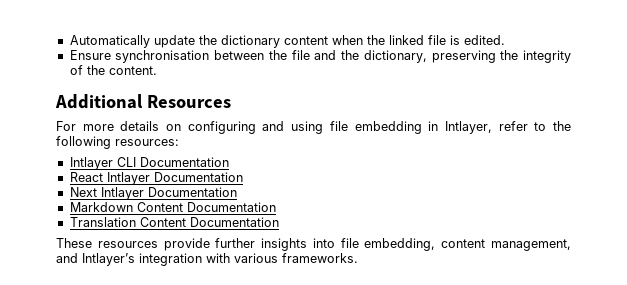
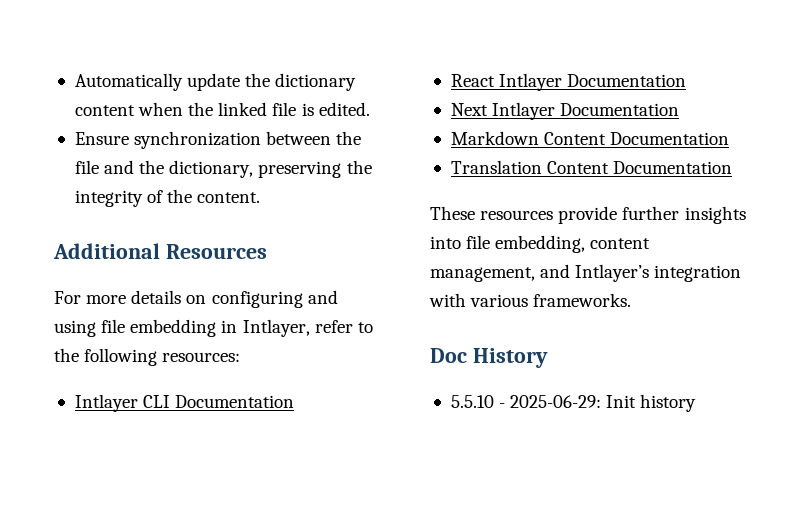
- Ensure synchronisation between the file and the dictionary, preserving the integrity of the content.
+ Ensure synchronization between the file and the dictionary, preserving the integrity of the content.
+ Doc History
+ 5.5.10 - 2025-06-29: Init history

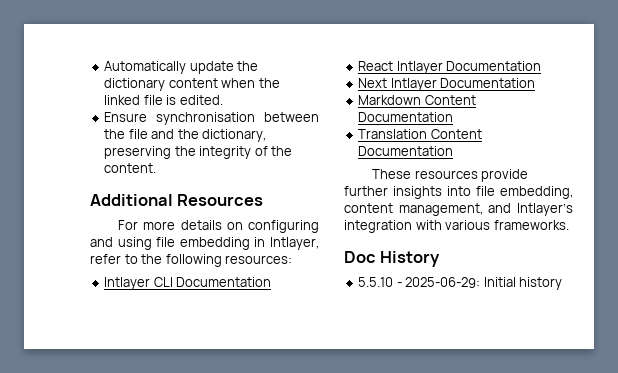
- Ensure synchronization between the file and the dictionary, preserving the integrity of the content.
+ Ensure synchronisation between the file and the dictionary, preserving the integrity of the content.
- 5.5.10 - 2025-06-29: Init history
+ 5.5.10 - 2025-06-29: Initial history

